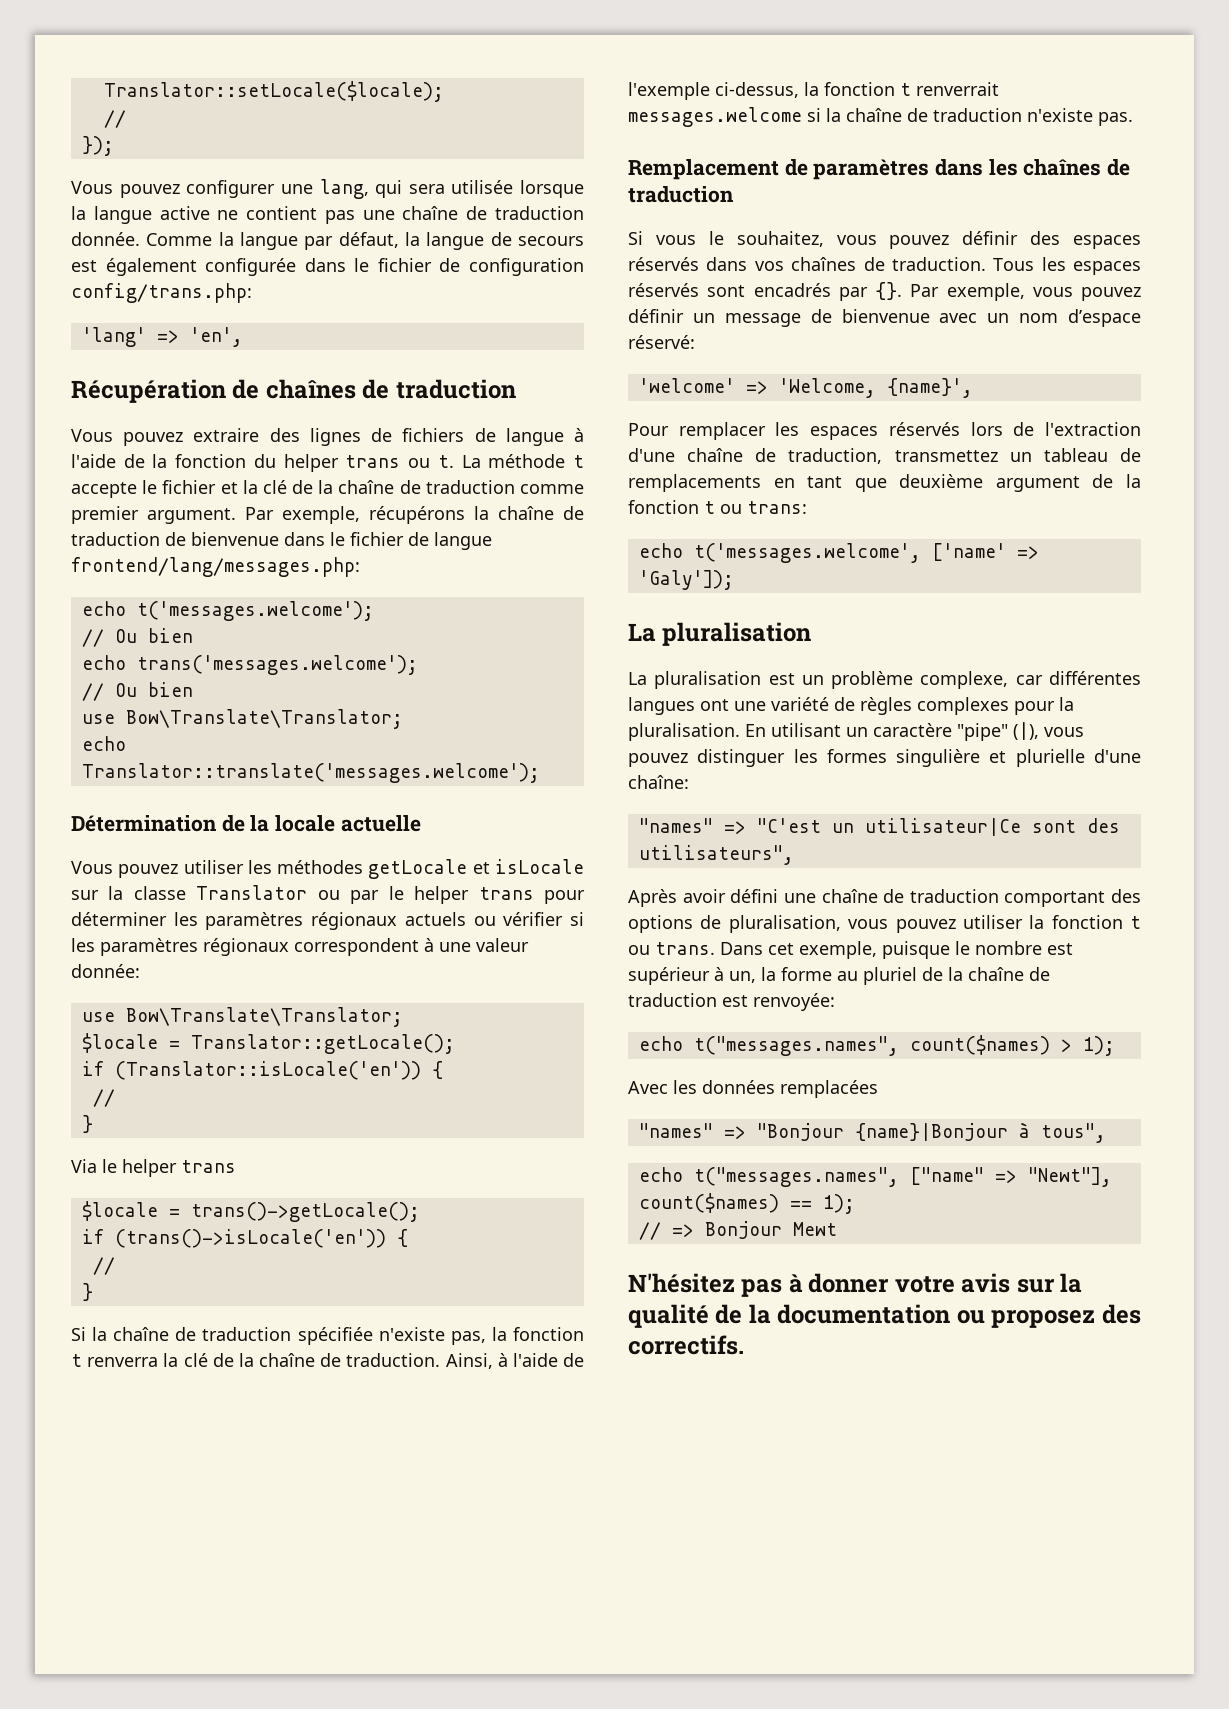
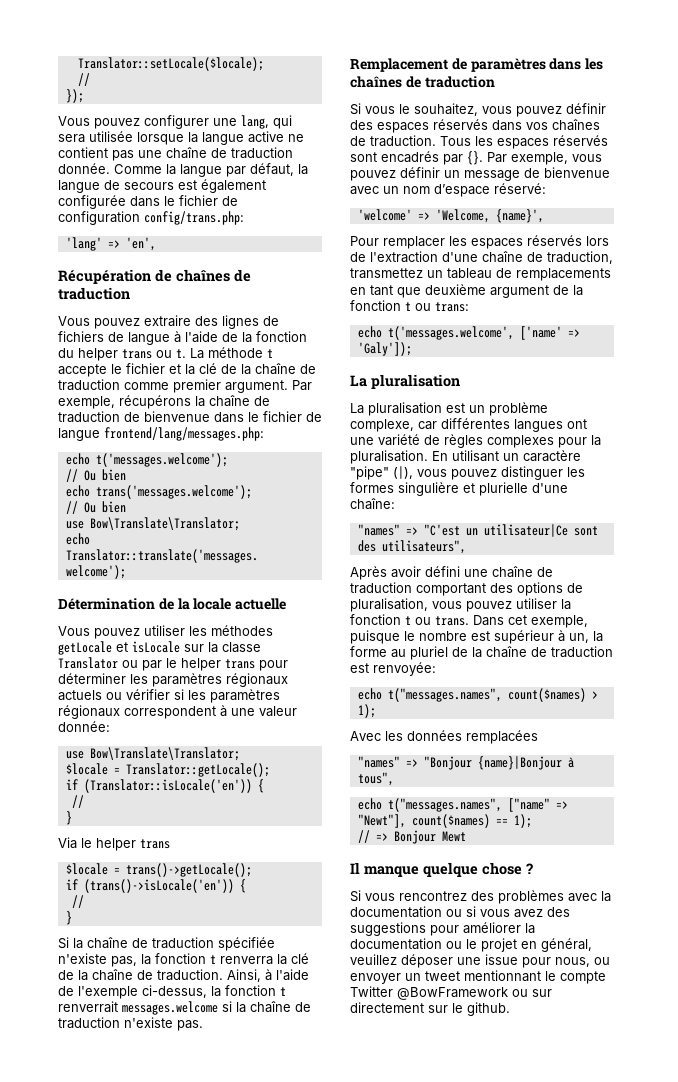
- N'hésitez pas à donner votre avis sur la qualité de la documentation ou proposez des correctifs.
+ Il manque quelque chose ?
+ Si vous rencontrez des problèmes avec la documentation ou si vous avez des suggestions pour améliorer la documentation ou le projet en général, veuillez déposer une issue pour nous, ou envoyer un tweet mentionnant le compte Twitter @BowFramework ou sur directement sur le github.

